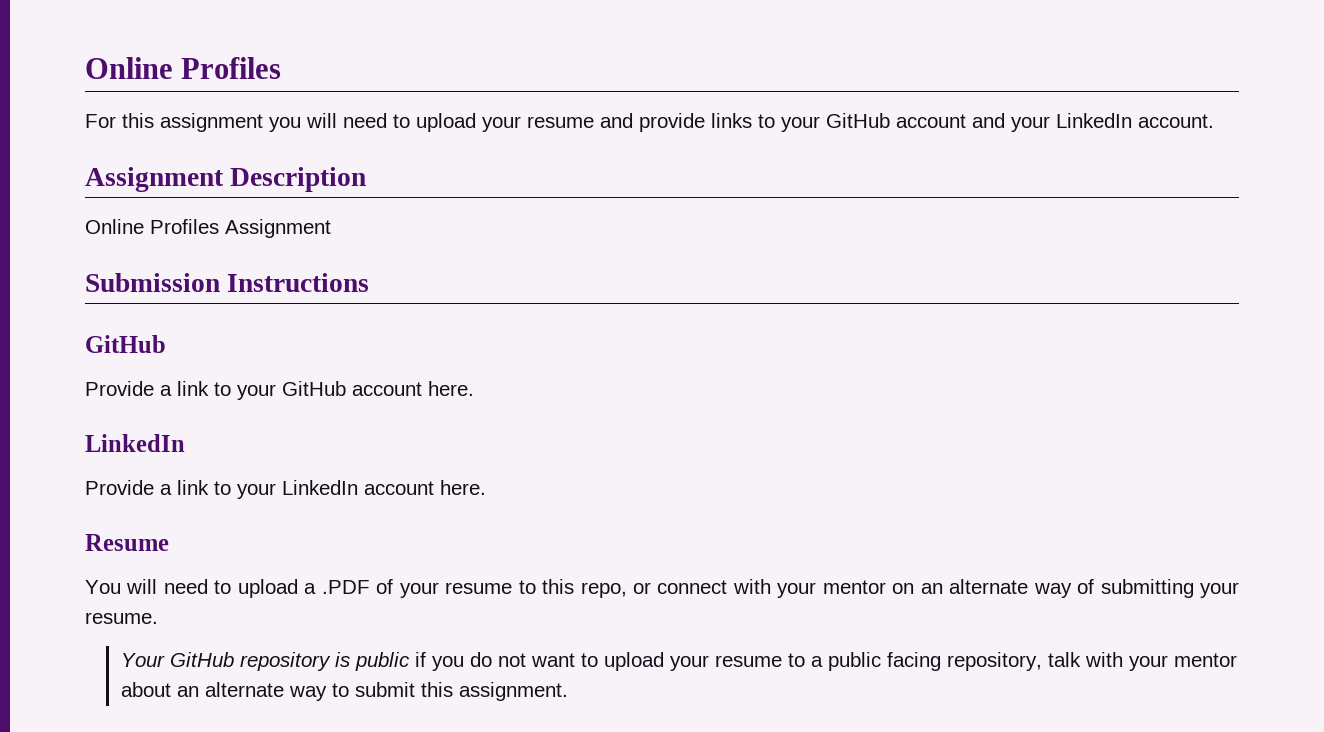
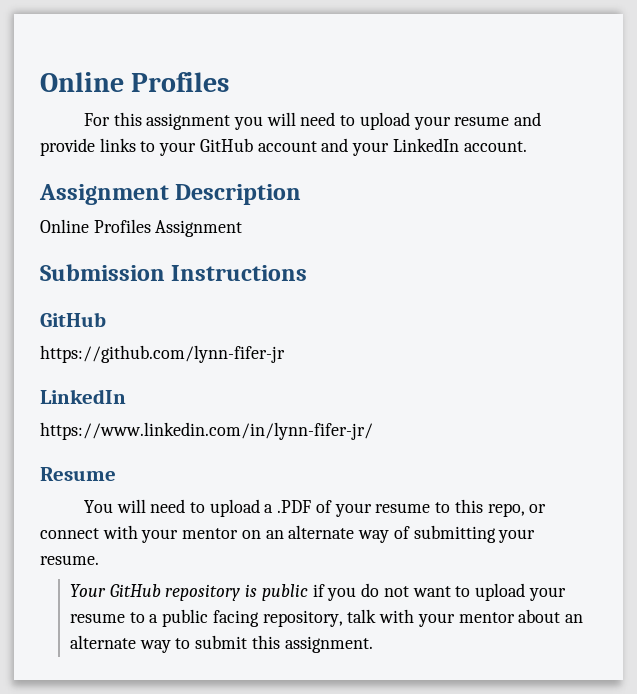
- Provide a link to your GitHub account here.
+ https://github.com/lynn-fifer-jr
  LinkedIn
- Provide a link to your LinkedIn account here.
+ https://www.linkedin.com/in/lynn-fifer-jr/

